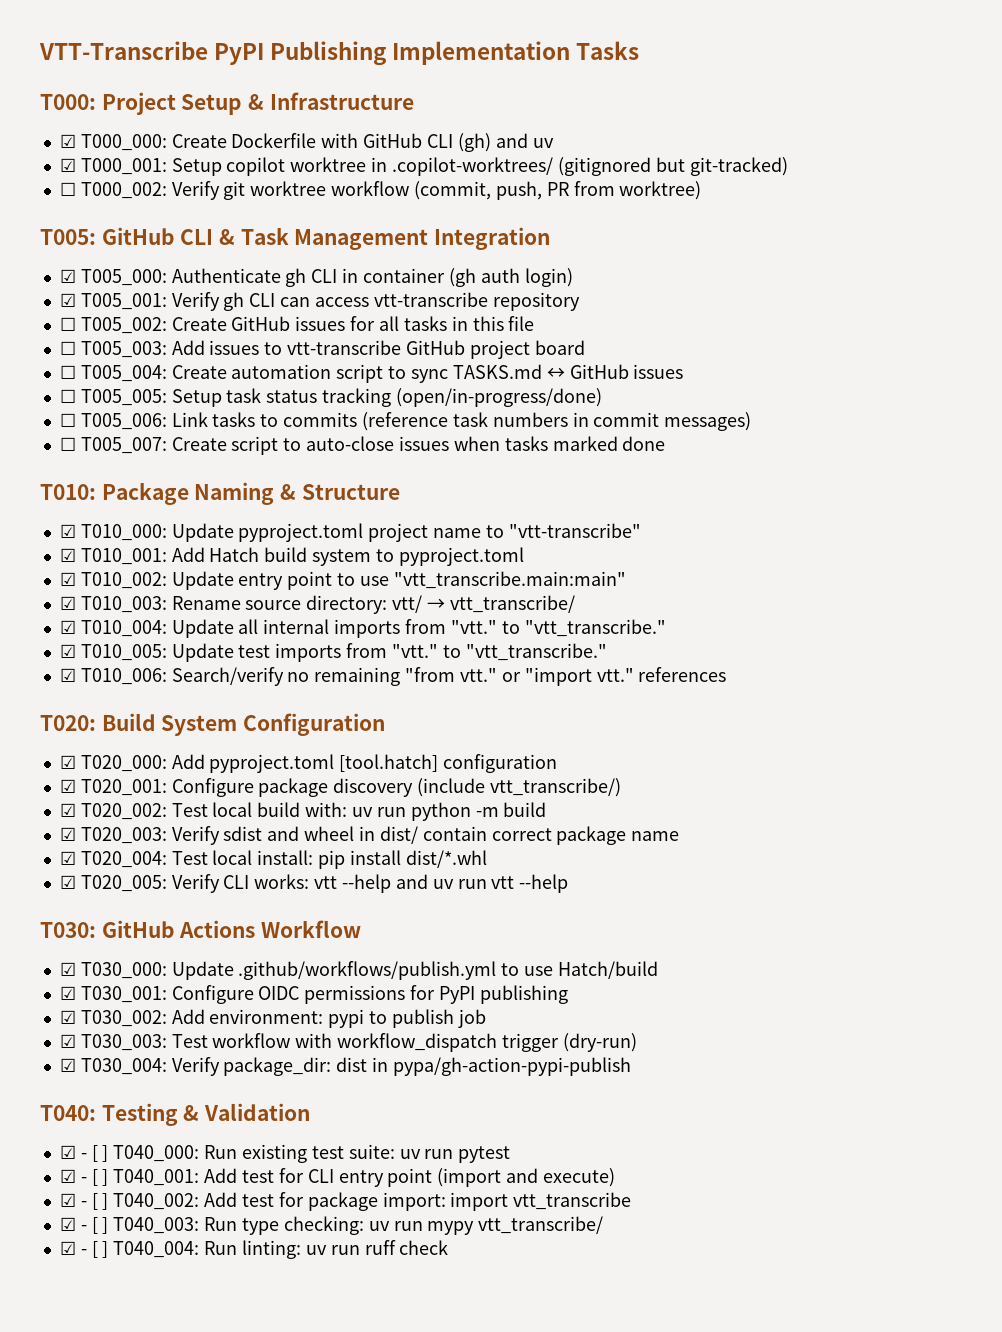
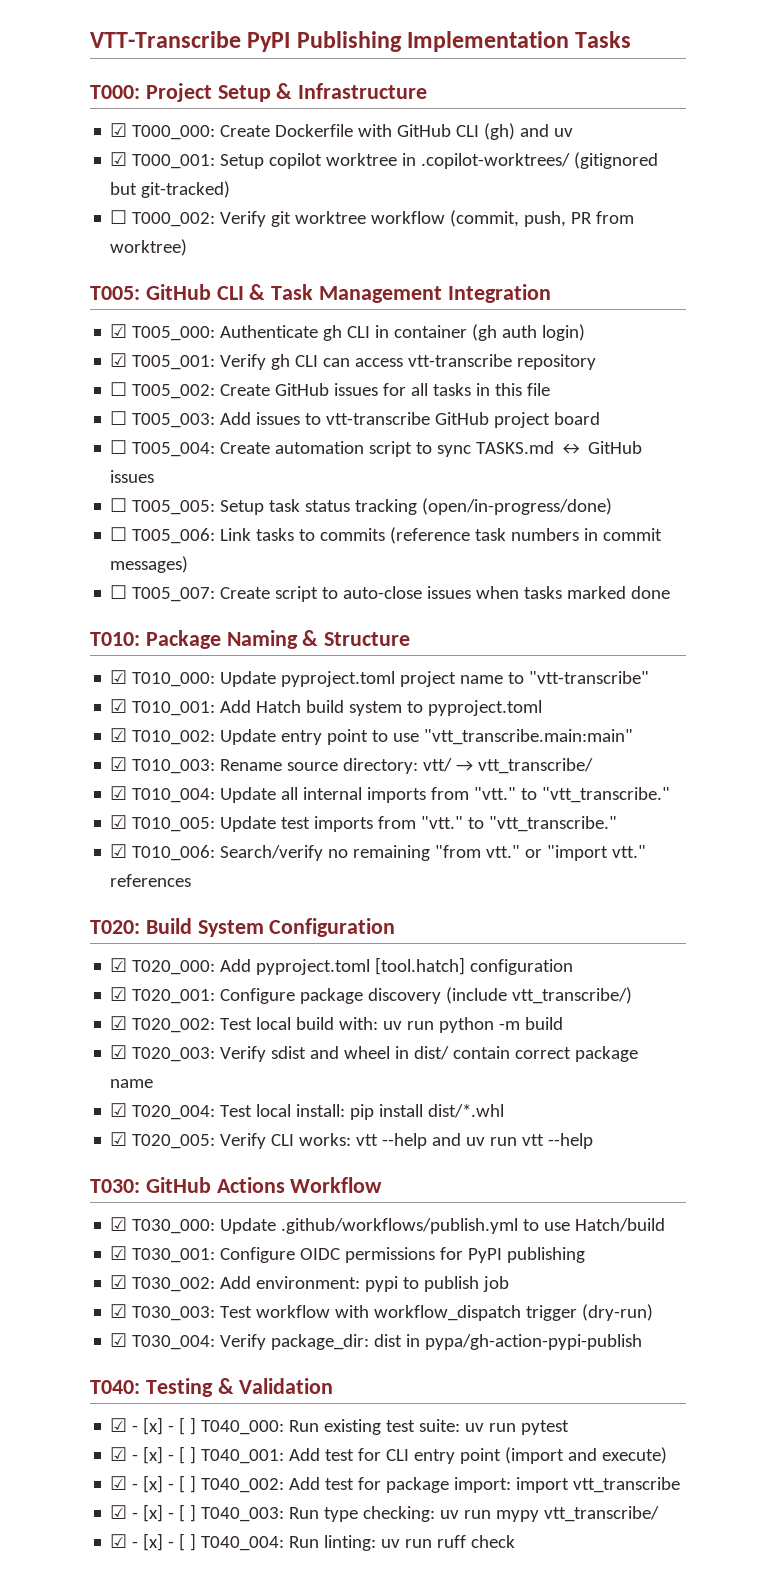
- ☑ - [ ] T040_000: Run existing test suite: uv run pytest
+ ☑ - [x] - [ ] T040_000: Run existing test suite: uv run pytest
- ☑ - [ ] T040_001: Add test for CLI entry point (import and execute)
+ ☑ - [x] - [ ] T040_001: Add test for CLI entry point (import and execute)
- ☑ - [ ] T040_002: Add test for package import: import vtt_transcribe
+ ☑ - [x] - [ ] T040_002: Add test for package import: import vtt_transcribe
- ☑ - [ ] T040_003: Run type checking: uv run mypy vtt_transcribe/
+ ☑ - [x] - [ ] T040_003: Run type checking: uv run mypy vtt_transcribe/
- ☑ - [ ] T040_004: Run linting: uv run ruff check
+ ☑ - [x] - [ ] T040_004: Run linting: uv run ruff check

